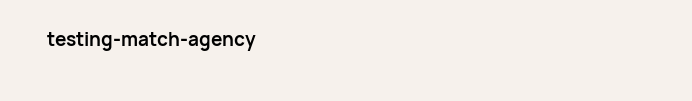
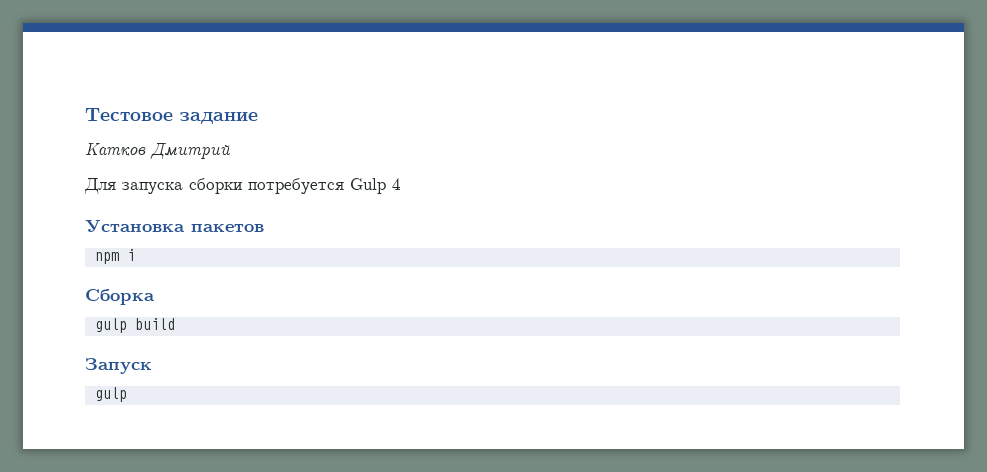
- testing-match-agency
+ Тестовое задание
+ Катков Дмитрий
+ Для запуска сборки потребуется Gulp 4
+ Установка пакетов
+ npm i
+ Сборка
+ gulp build
+ Запуск
+ gulp

